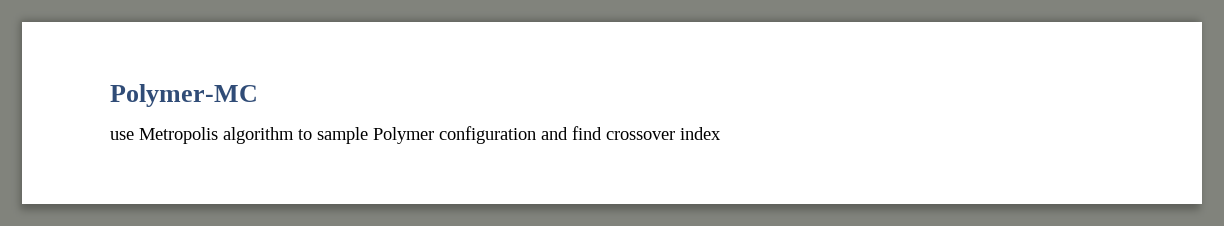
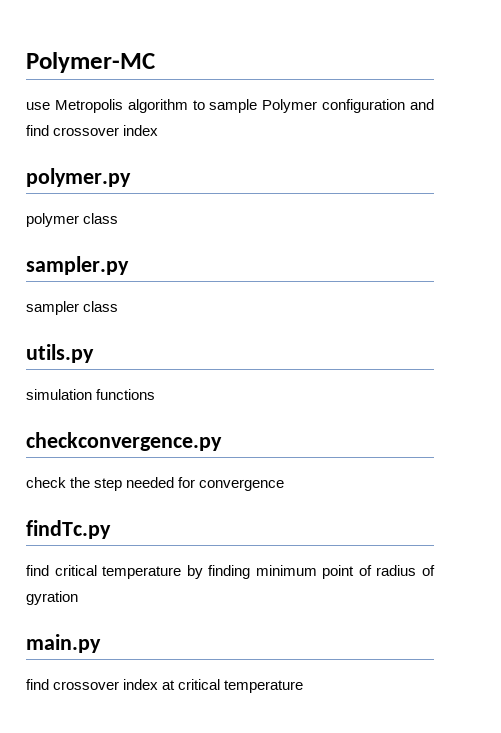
+ polymer.py
+ polymer class
+ sampler.py
+ sampler class
+ utils.py
+ simulation functions
+ checkconvergence.py
+ check the step needed for convergence
+ findTc.py
+ find critical temperature by finding minimum point of radius of gyration
+ main.py
+ find crossover index at critical temperature

